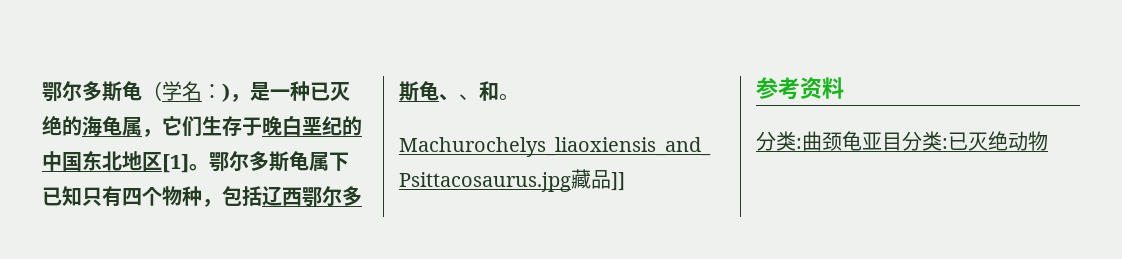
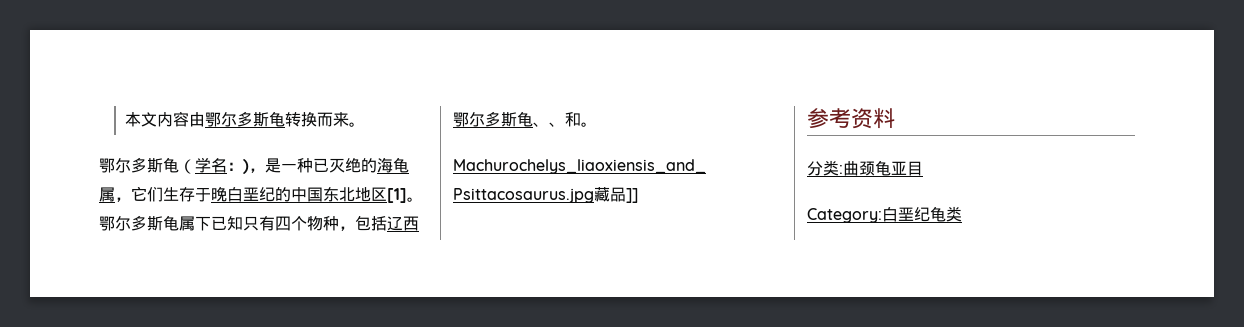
+ 本文内容由鄂尔多斯龟转换而来。
- 分类:曲颈龟亚目分类:已灭绝动物
+ 分类:曲颈龟亚目
+ Category:白垩纪龟类

